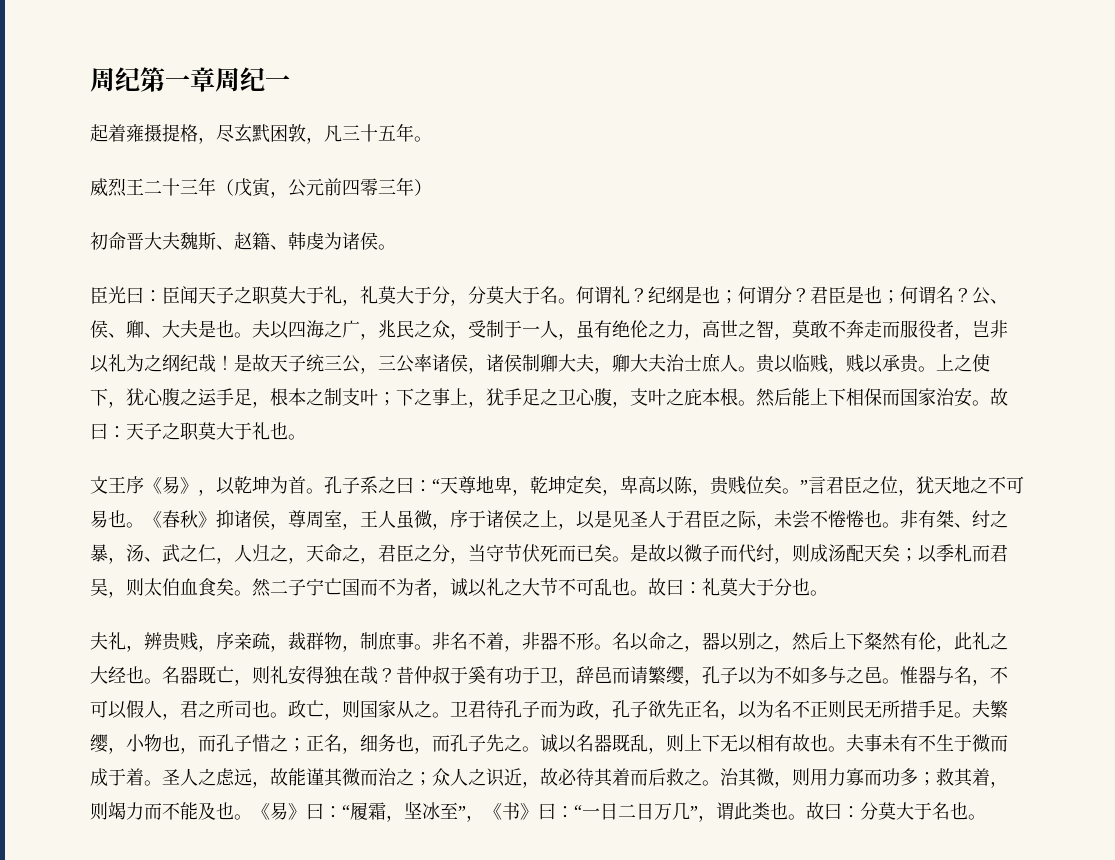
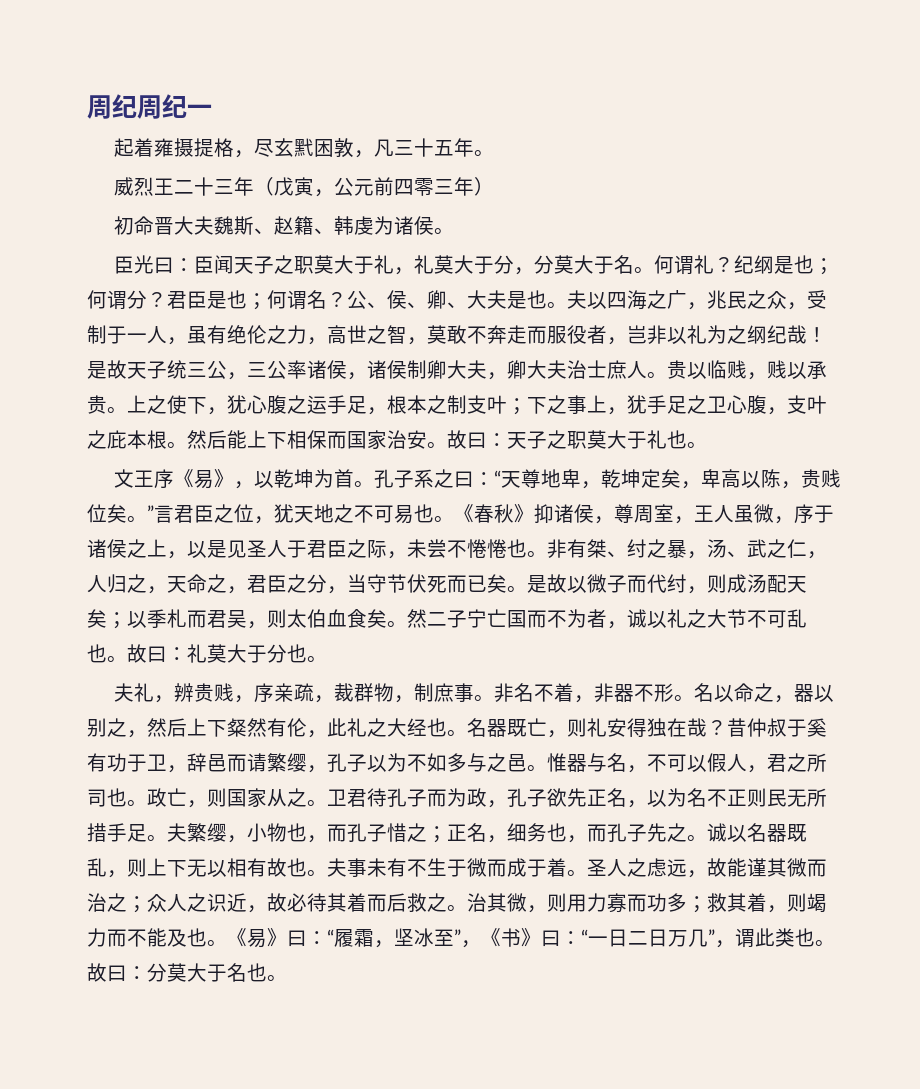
- 周纪第一章周纪一
+ 周纪周纪一

